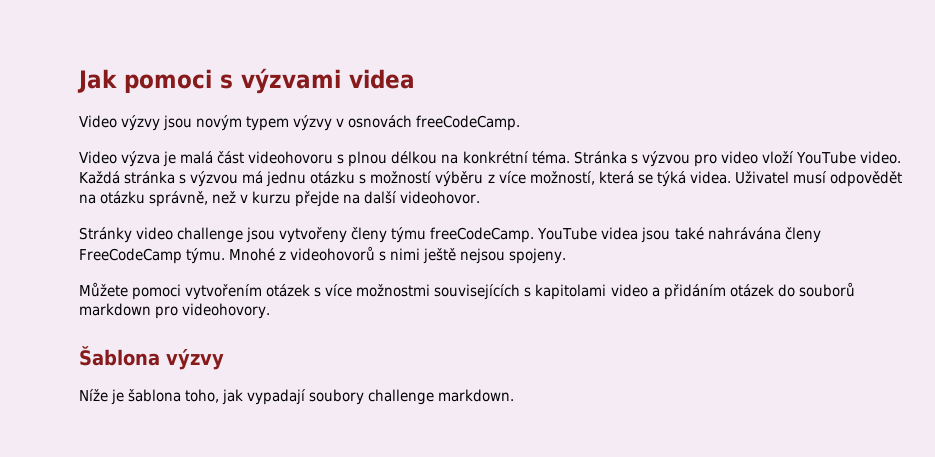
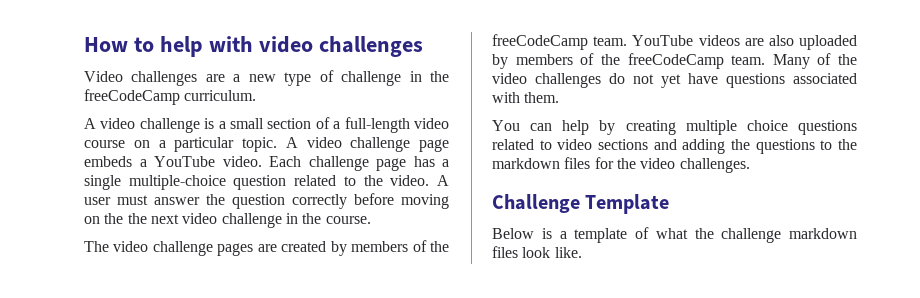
- Jak pomoci s výzvami videa
- Video výzvy jsou novým typem výzvy v osnovách freeCodeCamp.
- Video výzva je malá část videohovoru s plnou délkou na konkrétní téma. Stránka s výzvou pro video vloží YouTube video. Každá stránka s výzvou má jednu otázku s možností výběru z více možností, která se týká videa. Uživatel musí odpovědět na otázku správně, než v kurzu přejde na další videohovor.
- Stránky video challenge jsou vytvořeny členy týmu freeCodeCamp. YouTube videa jsou také nahrávána členy FreeCodeCamp týmu. Mnohé z videohovorů s nimi ještě nejsou spojeny.
- Můžete pomoci vytvořením otázek s více možnostmi souvisejících s kapitolami video a přidáním otázek do souborů markdown pro videohovory.
- Šablona výzvy
- Níže je šablona toho, jak vypadají soubory challenge markdown.
+ How to help with video challenges
+ Video challenges are a new type of challenge in the freeCodeCamp curriculum.
+ A video challenge is a small section of a full-length video course on a particular topic. A video challenge page embeds a YouTube video. Each challenge page has a single multiple-choice question related to the video. A user must answer the question correctly before moving on the the next video challenge in the course.
+ The video challenge pages are created by members of the freeCodeCamp team. YouTube videos are also uploaded by members of the freeCodeCamp team. Many of the video challenges do not yet have questions associated with them.
+ You can help by creating multiple choice questions related to video sections and adding the questions to the markdown files for the video challenges.
+ Challenge Template
+ Below is a template of what the challenge markdown files look like.

